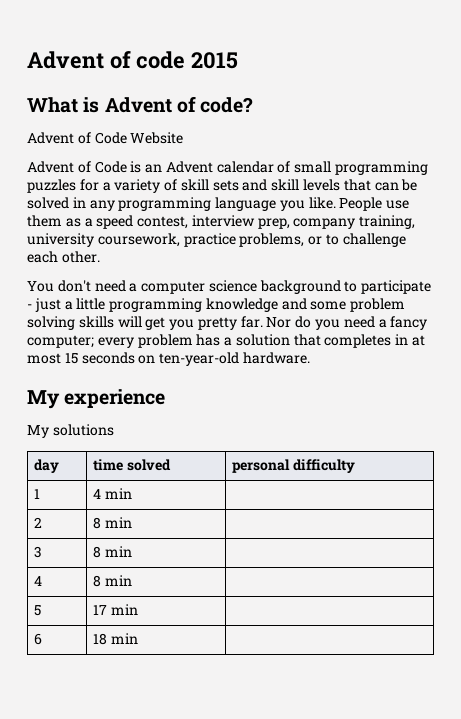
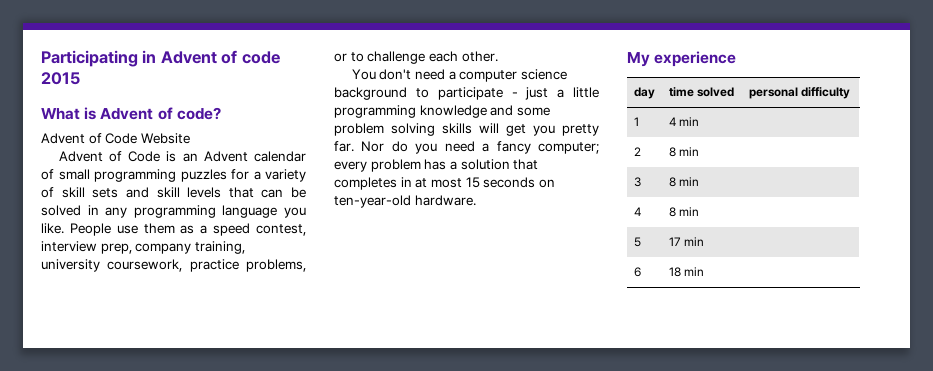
- Advent of code 2015
+ Participating in Advent of code 2015
- My solutions

